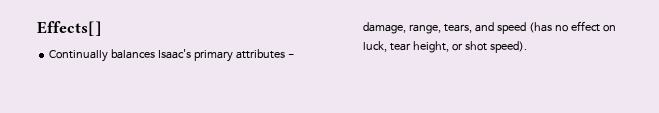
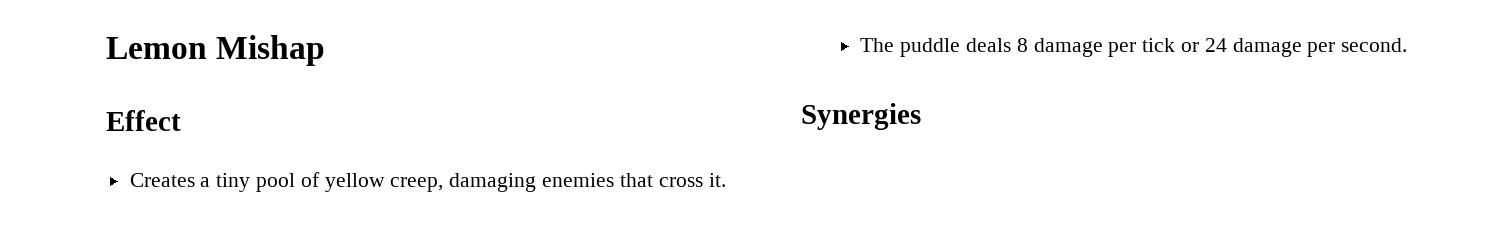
- Effects[]
- Continually balances Isaac's primary attributes - damage, range, tears, and speed (has no effect on luck, tear height, or shot speed).
+ Lemon Mishap
+ Effect
+ Creates a tiny pool of yellow creep, damaging enemies that cross it.
+ The puddle deals 8 damage per tick or 24 damage per second.
+ Synergies

